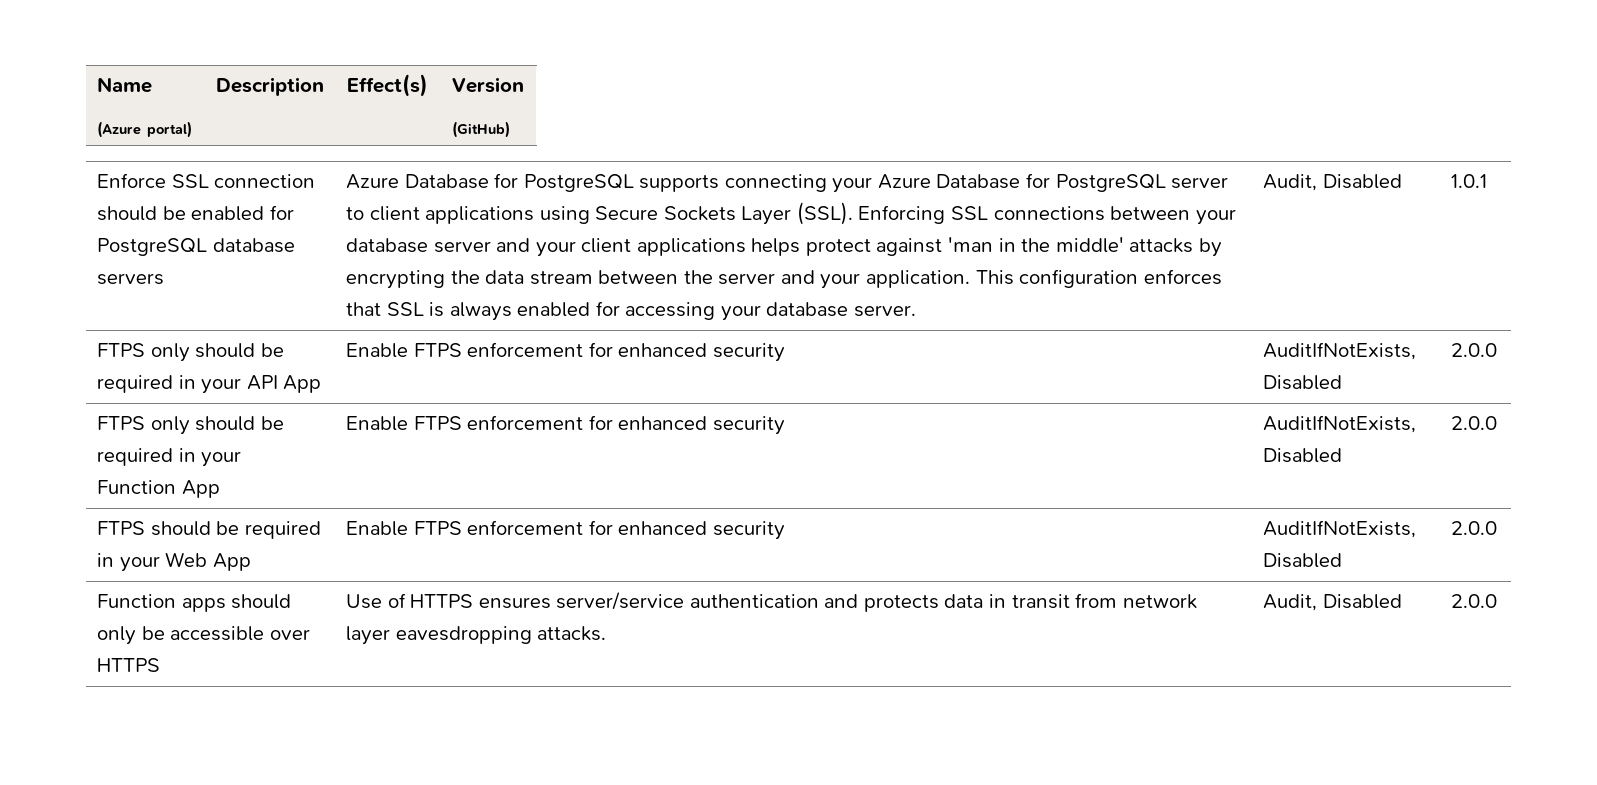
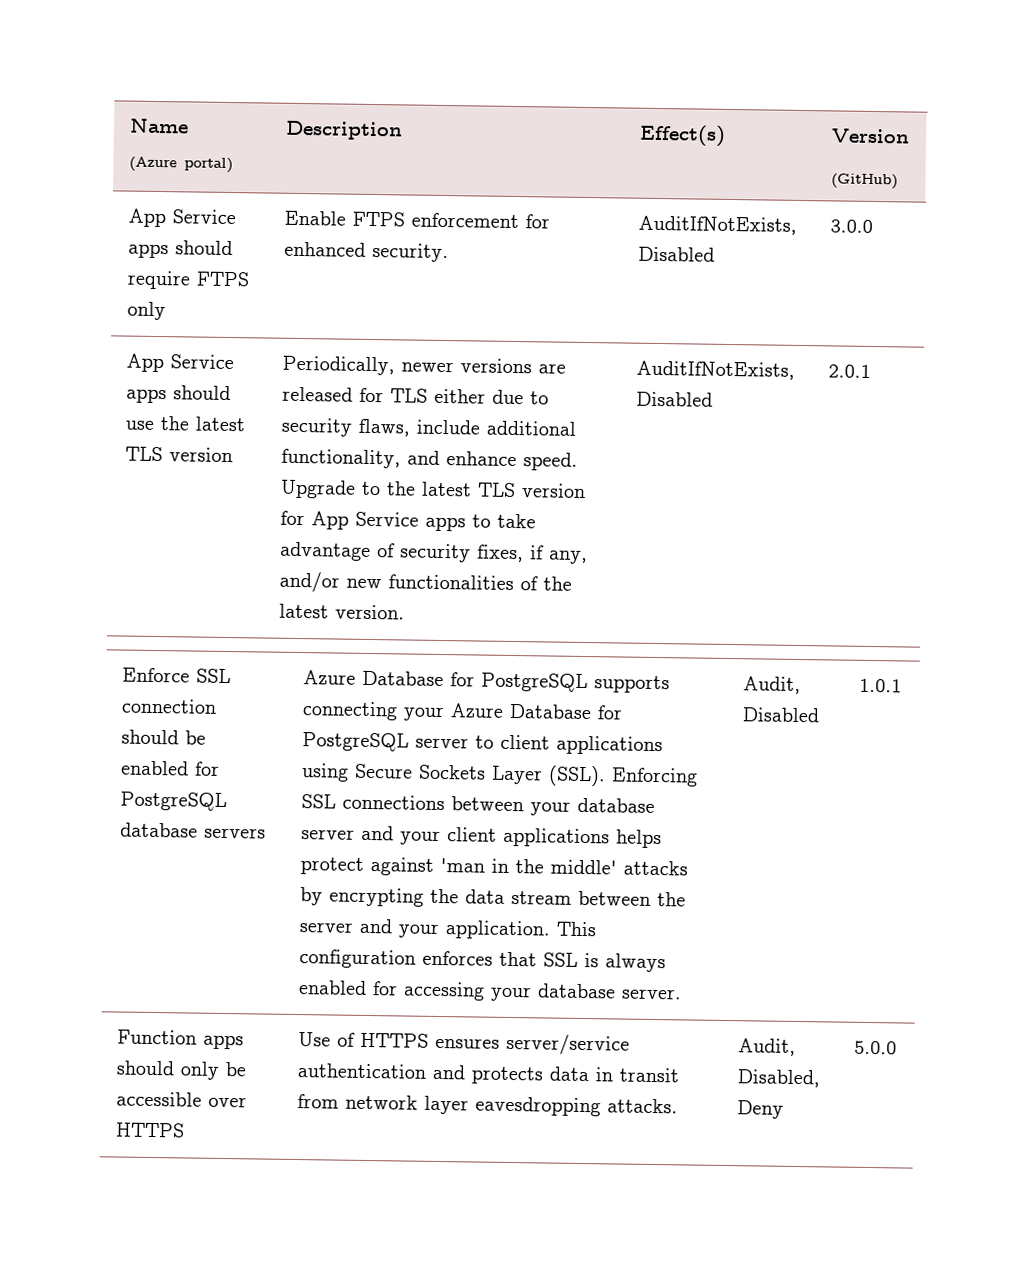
+ App Service apps should require FTPS only | Enable FTPS enforcement for enhanced security. | AuditIfNotExists, Disabled | 3.0.0
+ App Service apps should use the latest TLS version | Periodically, newer versions are released for TLS either due to security flaws, include additional functionality, and enhance speed. Upgrade to the latest TLS version for App Service apps to take advantage of security fixes, if any, and/or new functionalities of the latest version. | AuditIfNotExists, Disabled | 2.0.1
- FTPS only should be required in your API App | Enable FTPS enforcement for enhanced security | AuditIfNotExists, Disabled | 2.0.0
- FTPS only should be required in your Function App | Enable FTPS enforcement for enhanced security | AuditIfNotExists, Disabled | 2.0.0
- FTPS should be required in your Web App | Enable FTPS enforcement for enhanced security | AuditIfNotExists, Disabled | 2.0.0
- Function apps should only be accessible over HTTPS | Use of HTTPS ensures server/service authentication and protects data in transit from network layer eavesdropping attacks. | Audit, Disabled | 2.0.0
+ Function apps should only be accessible over HTTPS | Use of HTTPS ensures server/service authentication and protects data in transit from network layer eavesdropping attacks. | Audit, Disabled, Deny | 5.0.0

